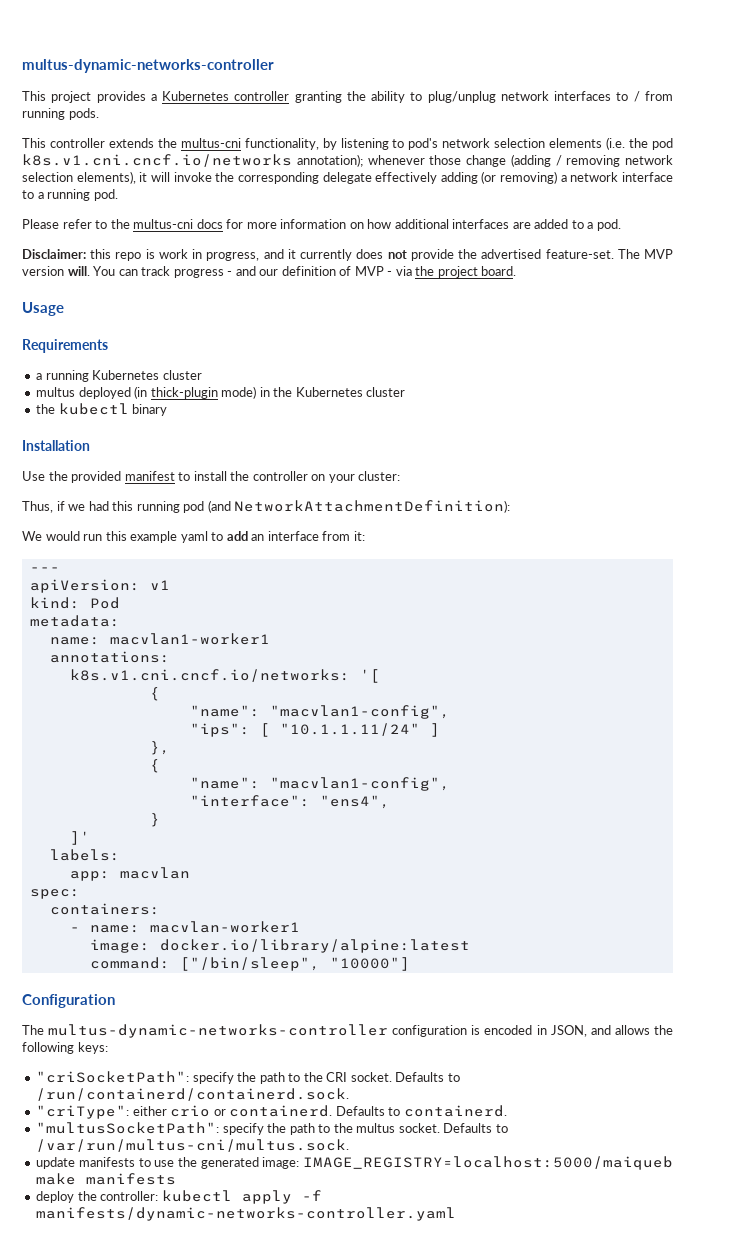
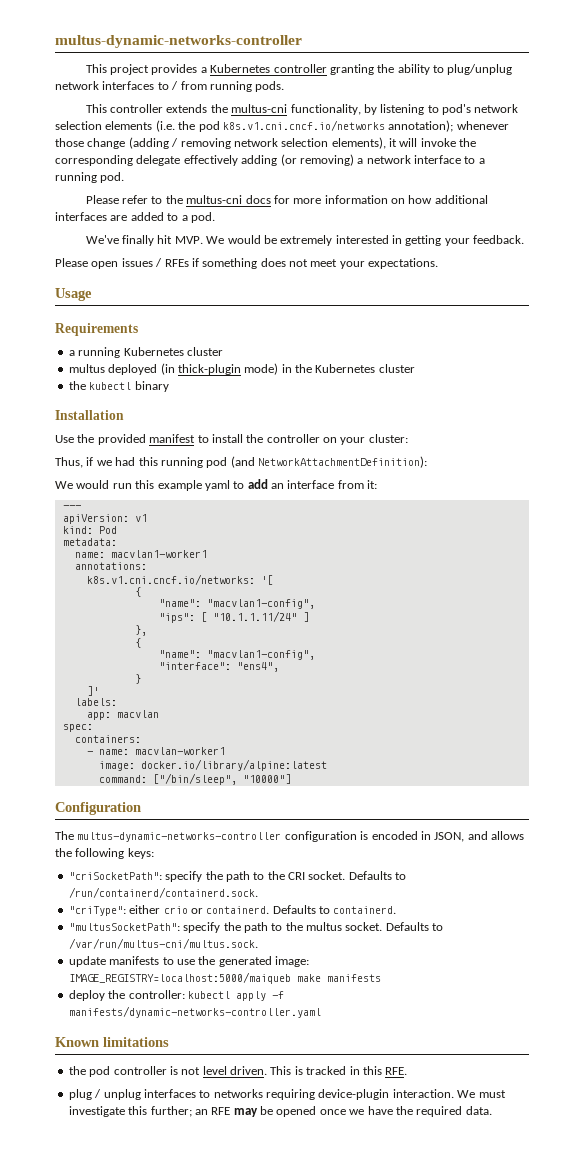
- Disclaimer: this repo is work in progress, and it currently does not provide the advertised feature-set. The MVP version will. You can track progress - and our definition of MVP - via the project board.
+ We've finally hit MVP. We would be extremely interested in getting your feedback.
+ Please open issues / RFEs if something does not meet your expectations.
+ Known limitations
+ the pod controller is not level driven. This is tracked in this RFE.
+ plug / unplug interfaces to networks requiring device-plugin interaction. We must investigate this further; an RFE may be opened once we have the required data.

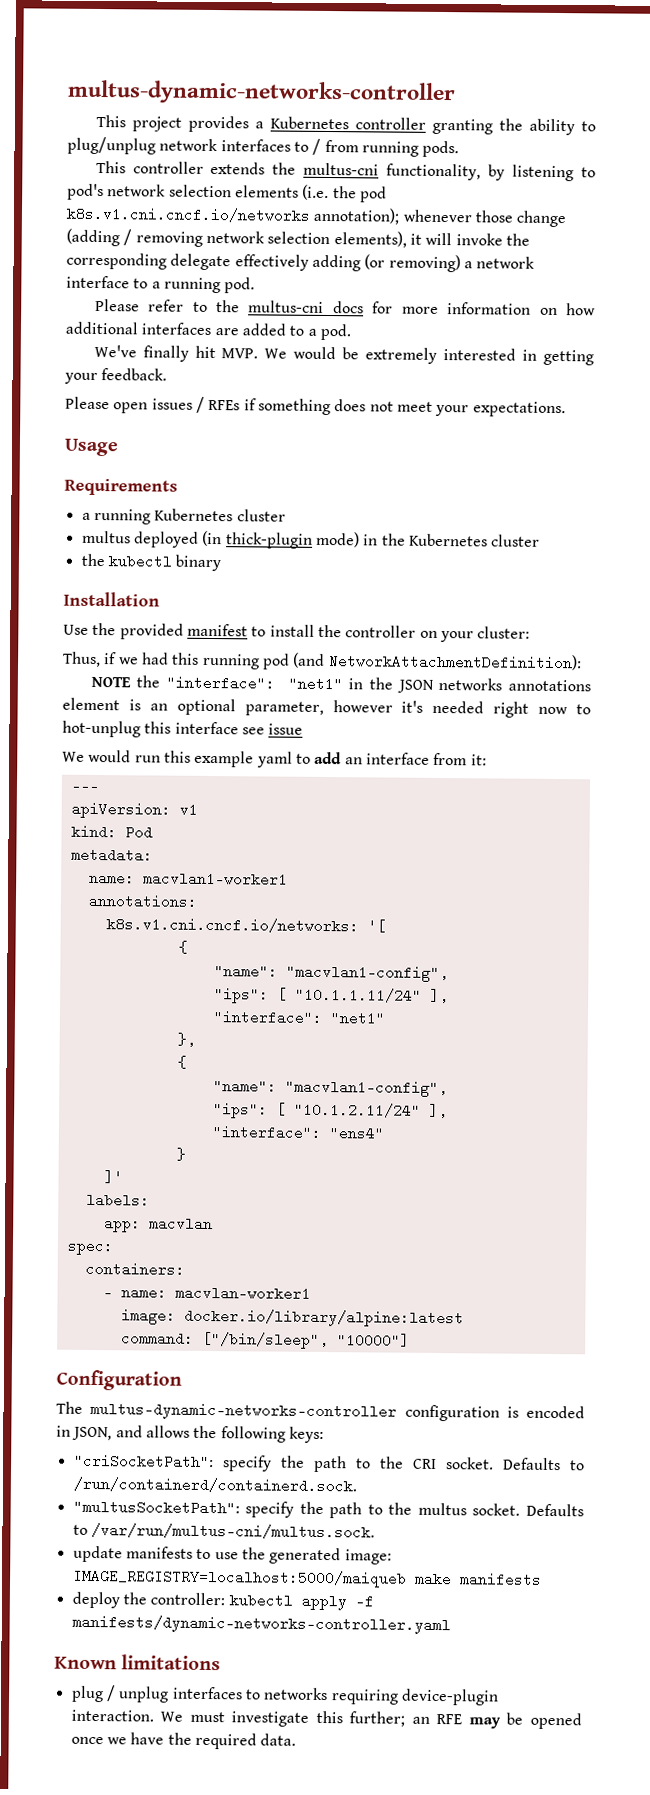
+ NOTE the "interface": "net1" in the JSON networks annotations element is an optional parameter, however it's needed right now to hot-unplug this interface see issue
- "ips": [ "10.1.1.11/24" ]
+ "ips": [ "10.1.1.11/24" ],
+ "interface": "net1"
- "interface": "ens4",
+ "ips": [ "10.1.2.11/24" ],
+ "interface": "ens4"
- "criType": either crio or containerd. Defaults to containerd.
- the pod controller is not level driven. This is tracked in this RFE.

